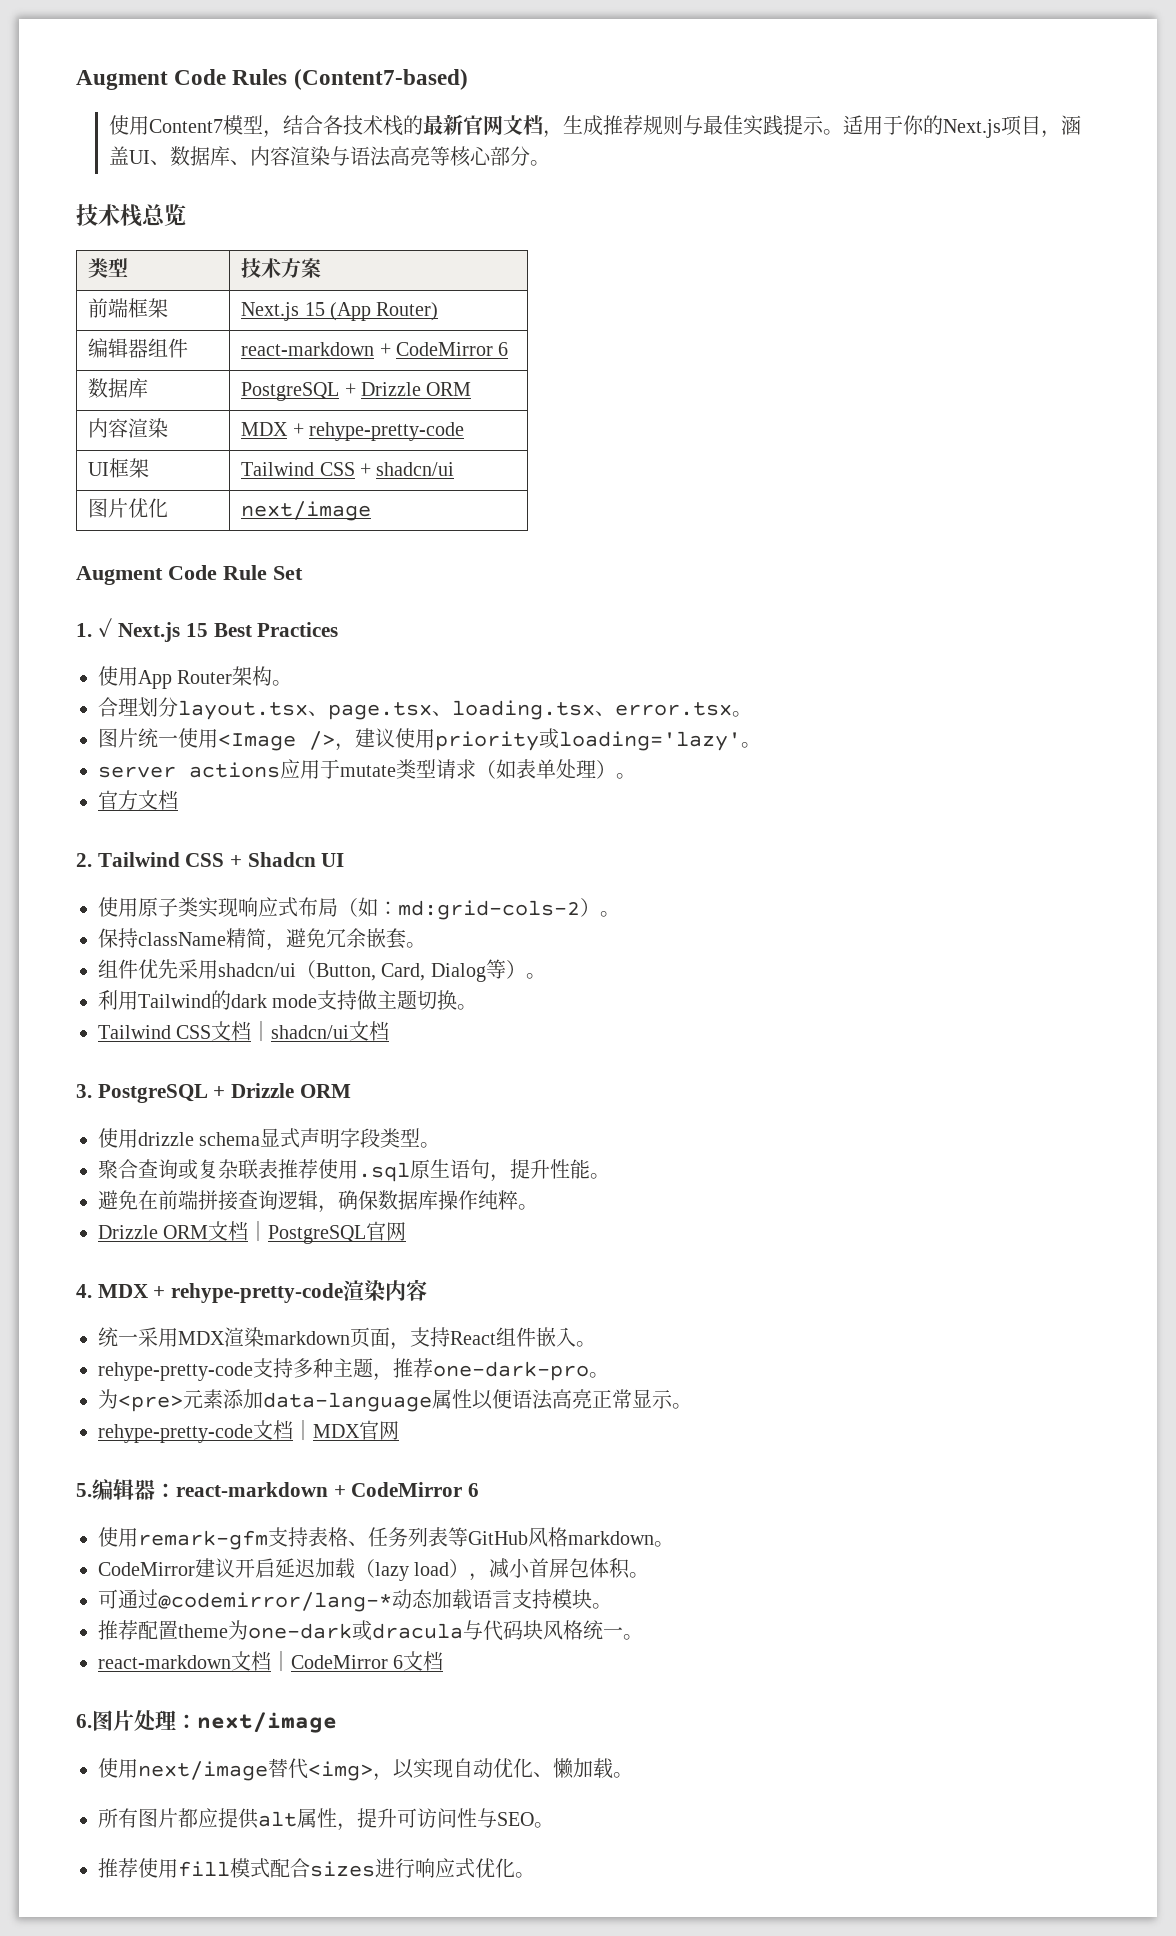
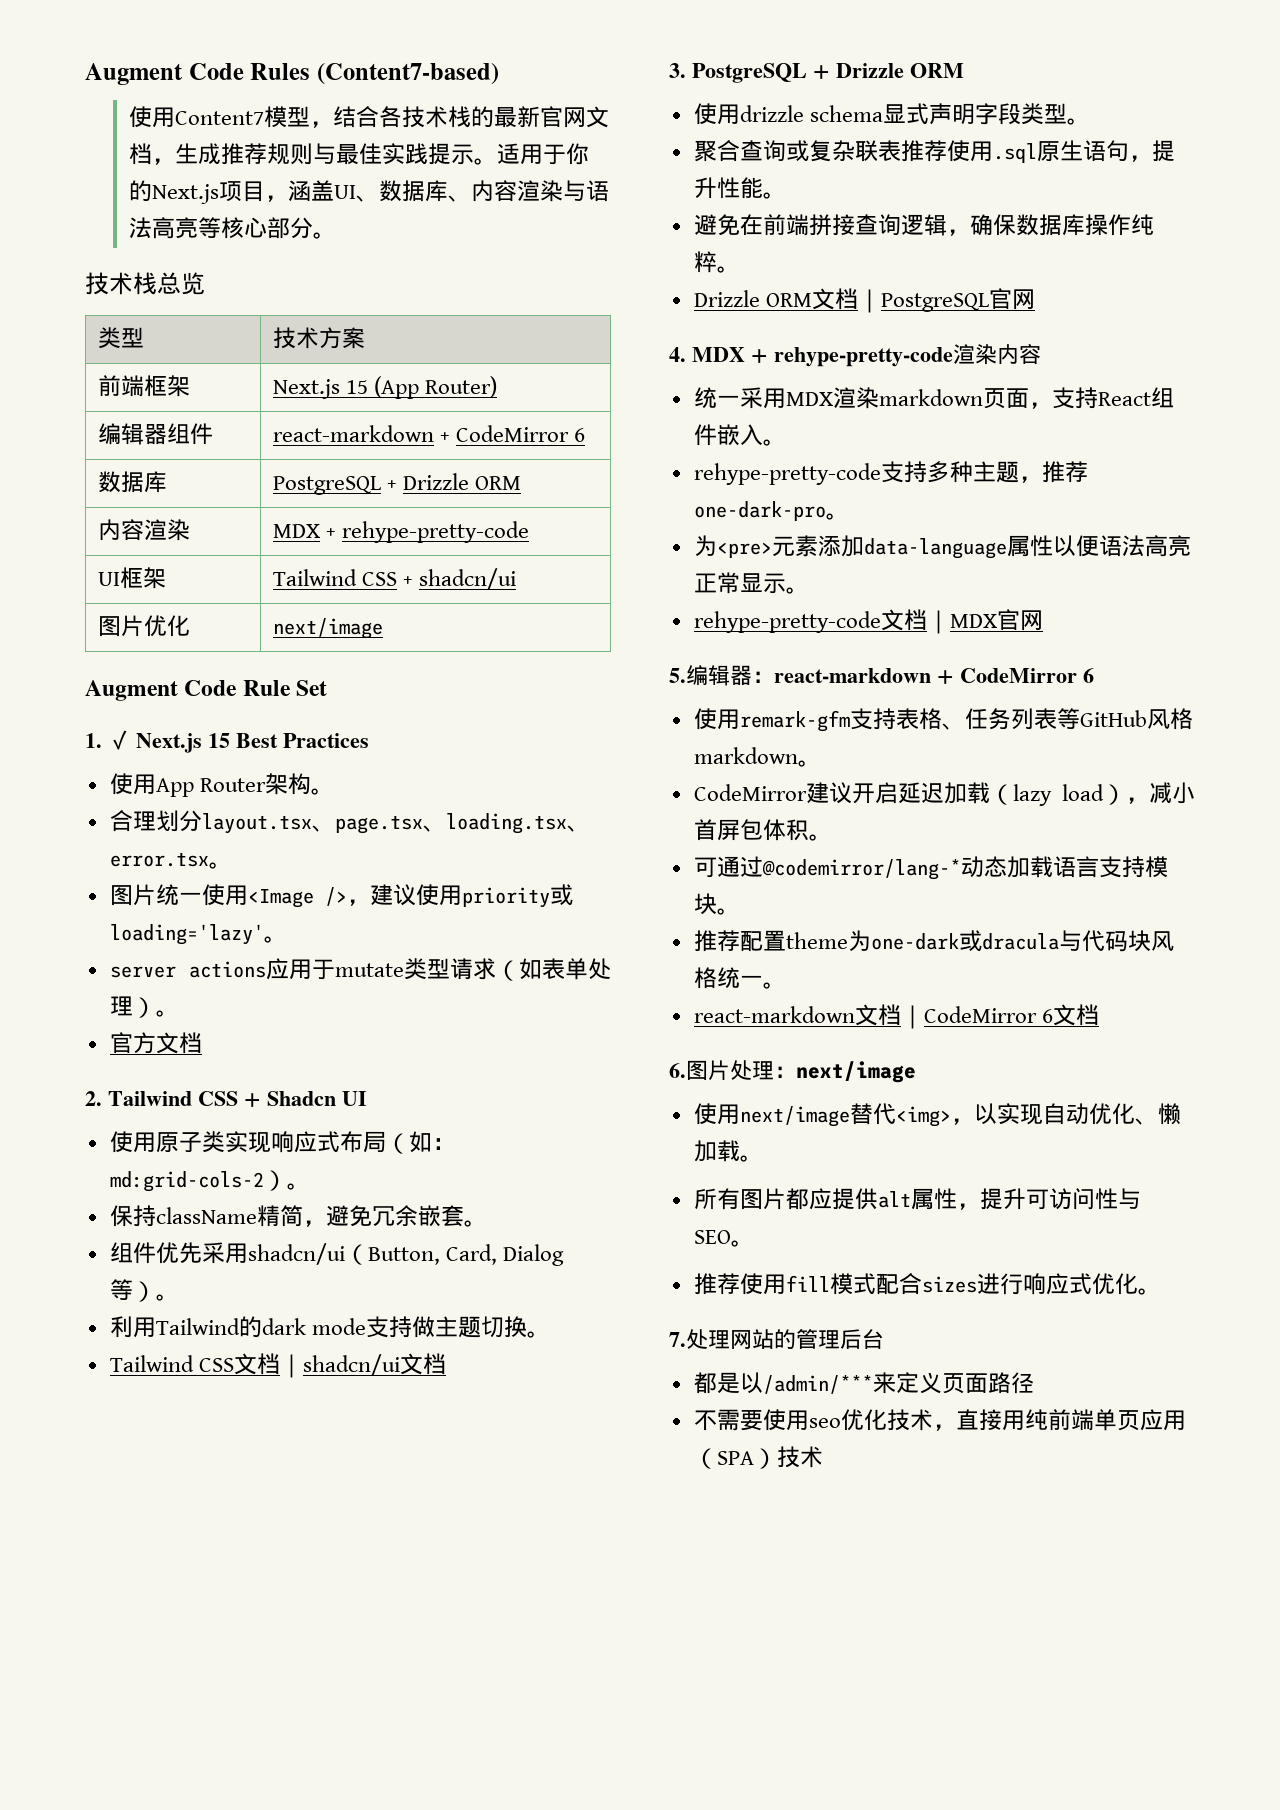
+ 7.处理网站的管理后台
+ 都是以/admin/***来定义页面路径
+ 不需要使用seo优化技术，直接用纯前端单页应用（SPA）技术

